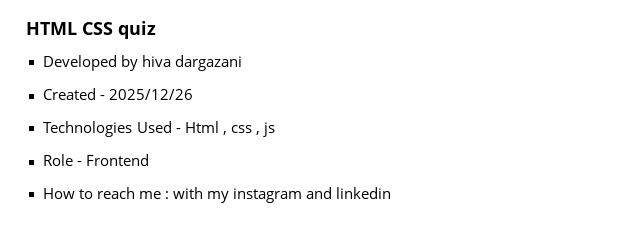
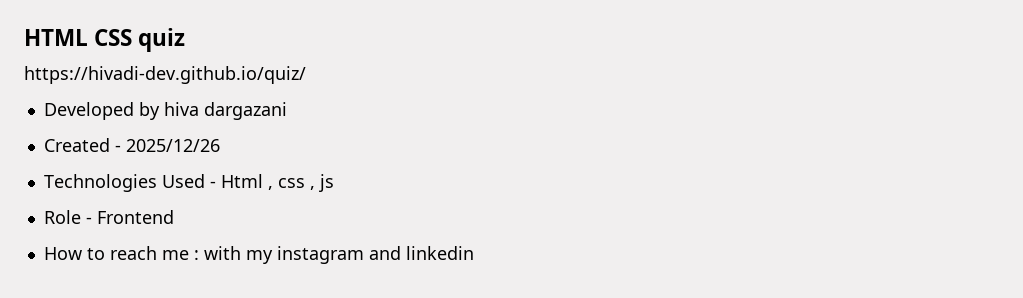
+ https://hivadi-dev.github.io/quiz/

